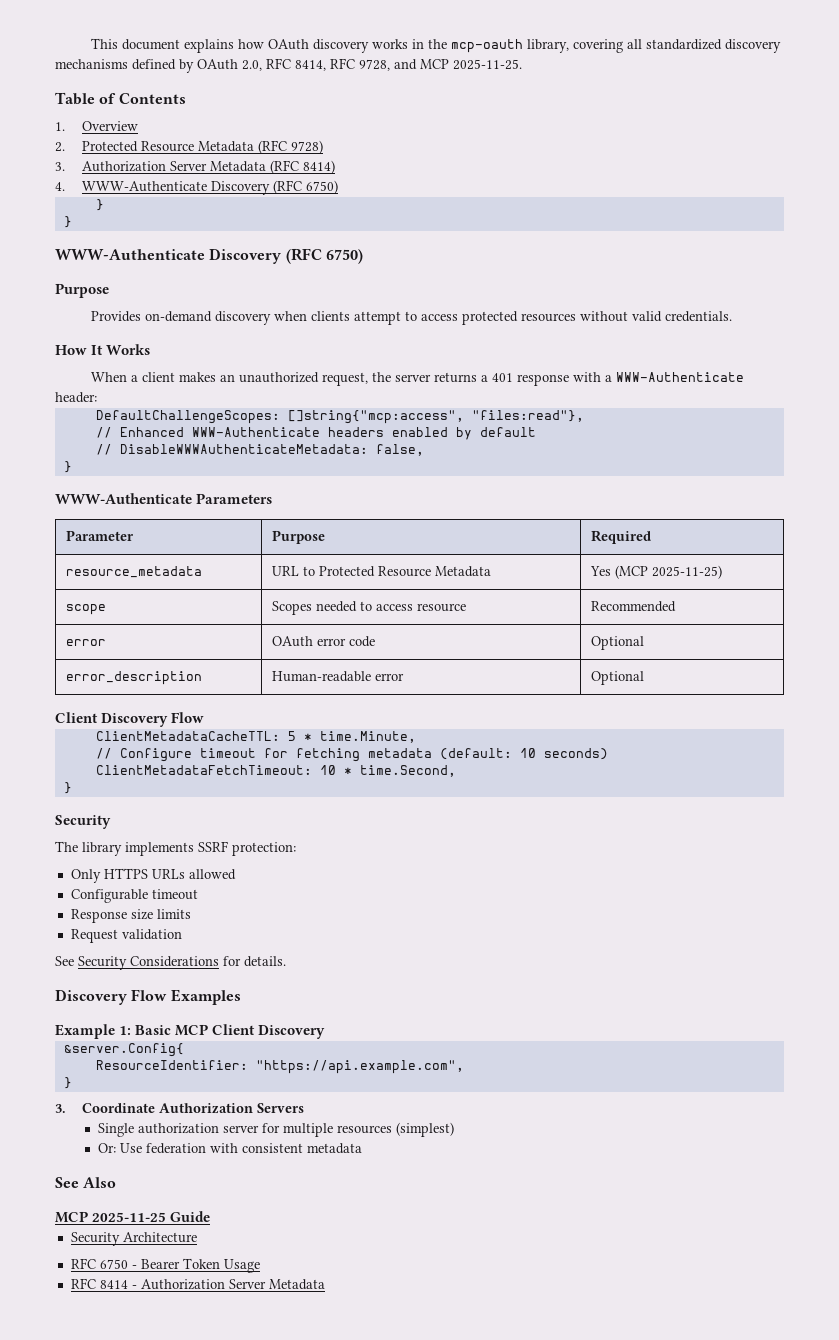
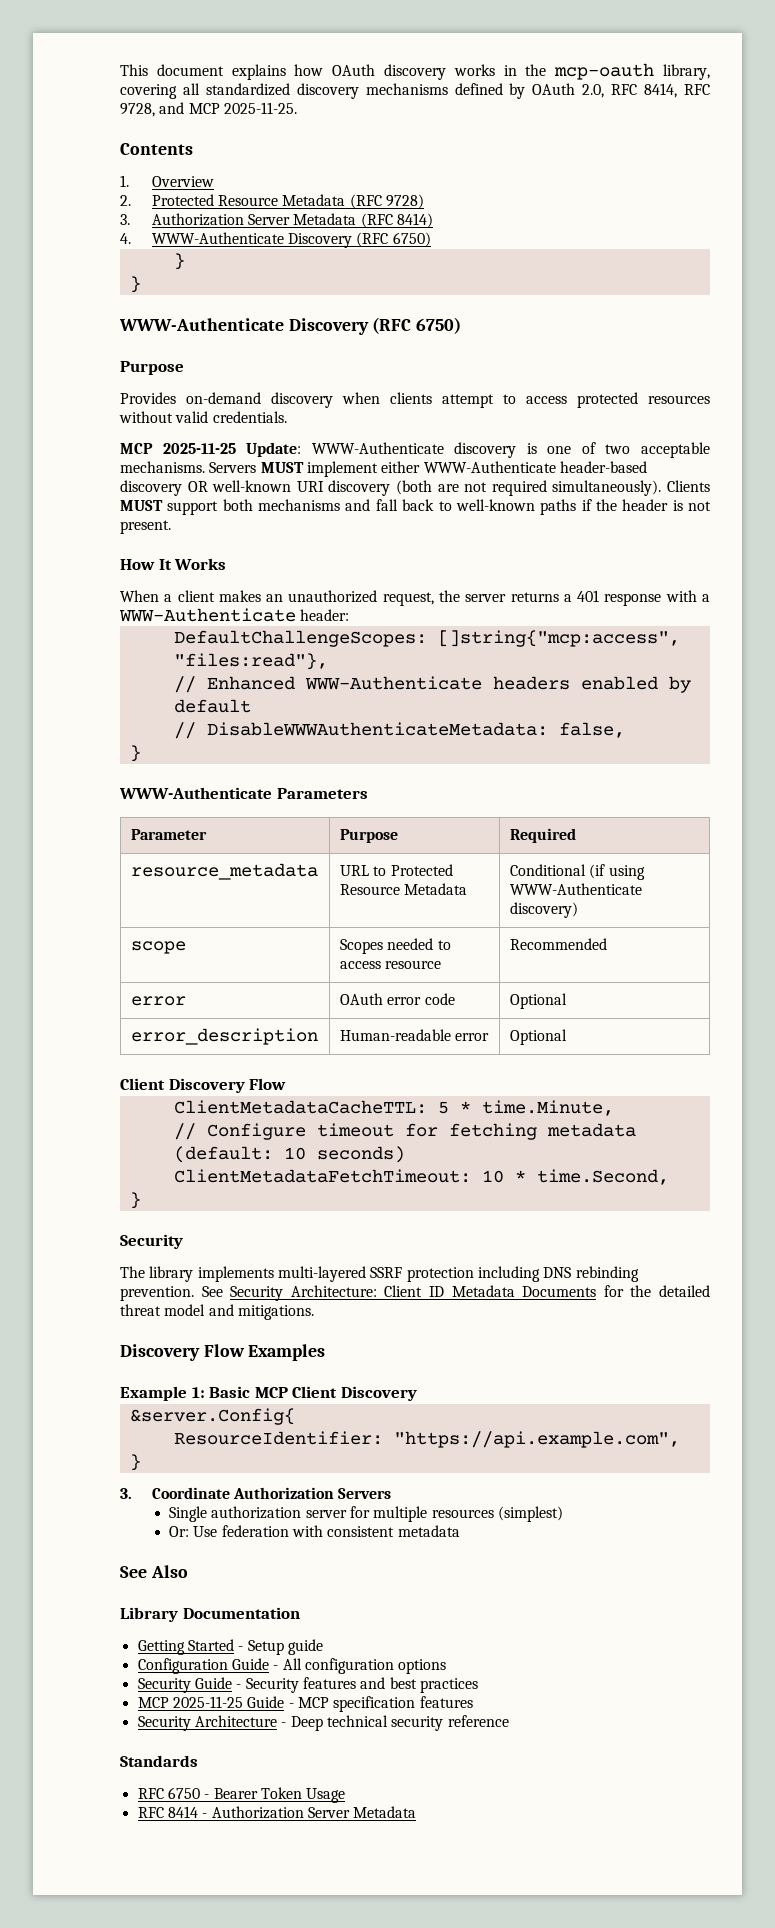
- Table of Contents
+ Contents
+ MCP 2025-11-25 Update: WWW-Authenticate discovery is one of two acceptable mechanisms. Servers MUST implement either WWW-Authenticate header-based discovery OR well-known URI discovery (both are not required simultaneously). Clients MUST support both mechanisms and fall back to well-known paths if the header is not present.
- resource_metadata | URL to Protected Resource Metadata | Yes (MCP 2025-11-25)
+ resource_metadata | URL to Protected Resource Metadata | Conditional (if using WWW-Authenticate discovery)
- The library implements SSRF protection:
- Only HTTPS URLs allowed
- Configurable timeout
- Response size limits
- Request validation
- See Security Considerations for details.
+ The library implements multi-layered SSRF protection including DNS rebinding prevention. See Security Architecture: Client ID Metadata Documents for the detailed threat model and mitigations.
- MCP 2025-11-25 Guide
- Security Architecture
+ Library Documentation
+ Getting Started - Setup guide
+ Configuration Guide - All configuration options
+ Security Guide - Security features and best practices
+ MCP 2025-11-25 Guide - MCP specification features
+ Security Architecture - Deep technical security reference
+ Standards

